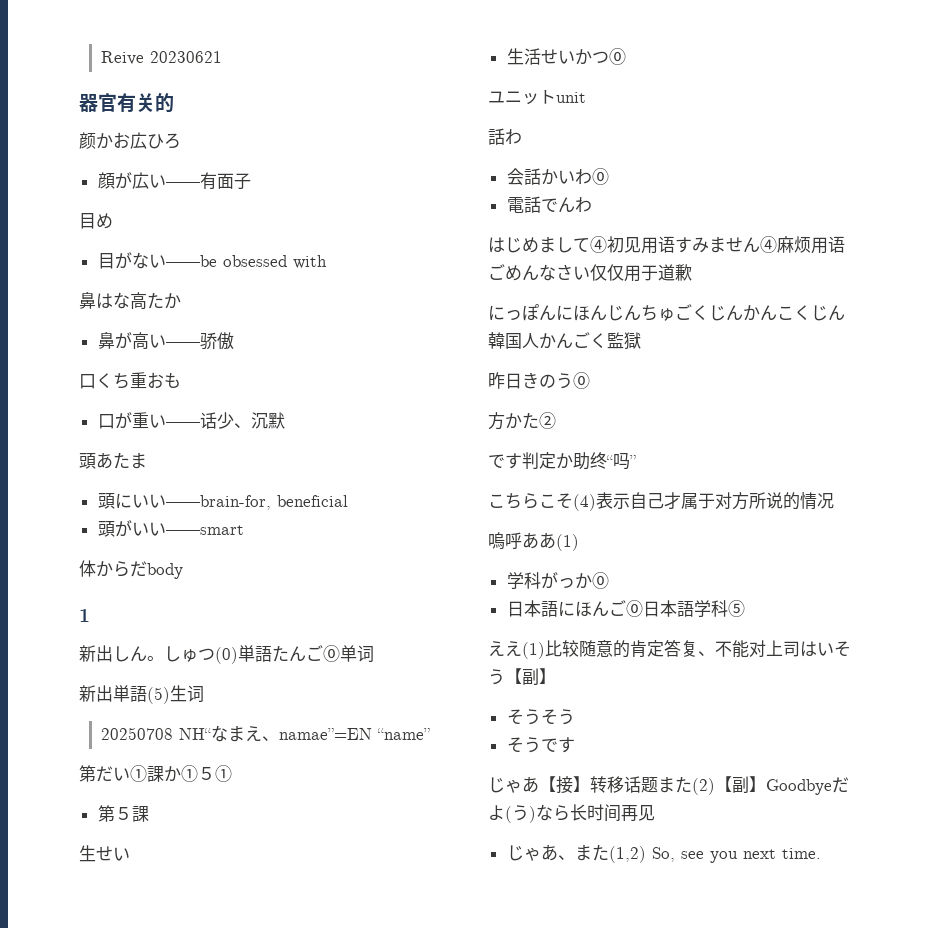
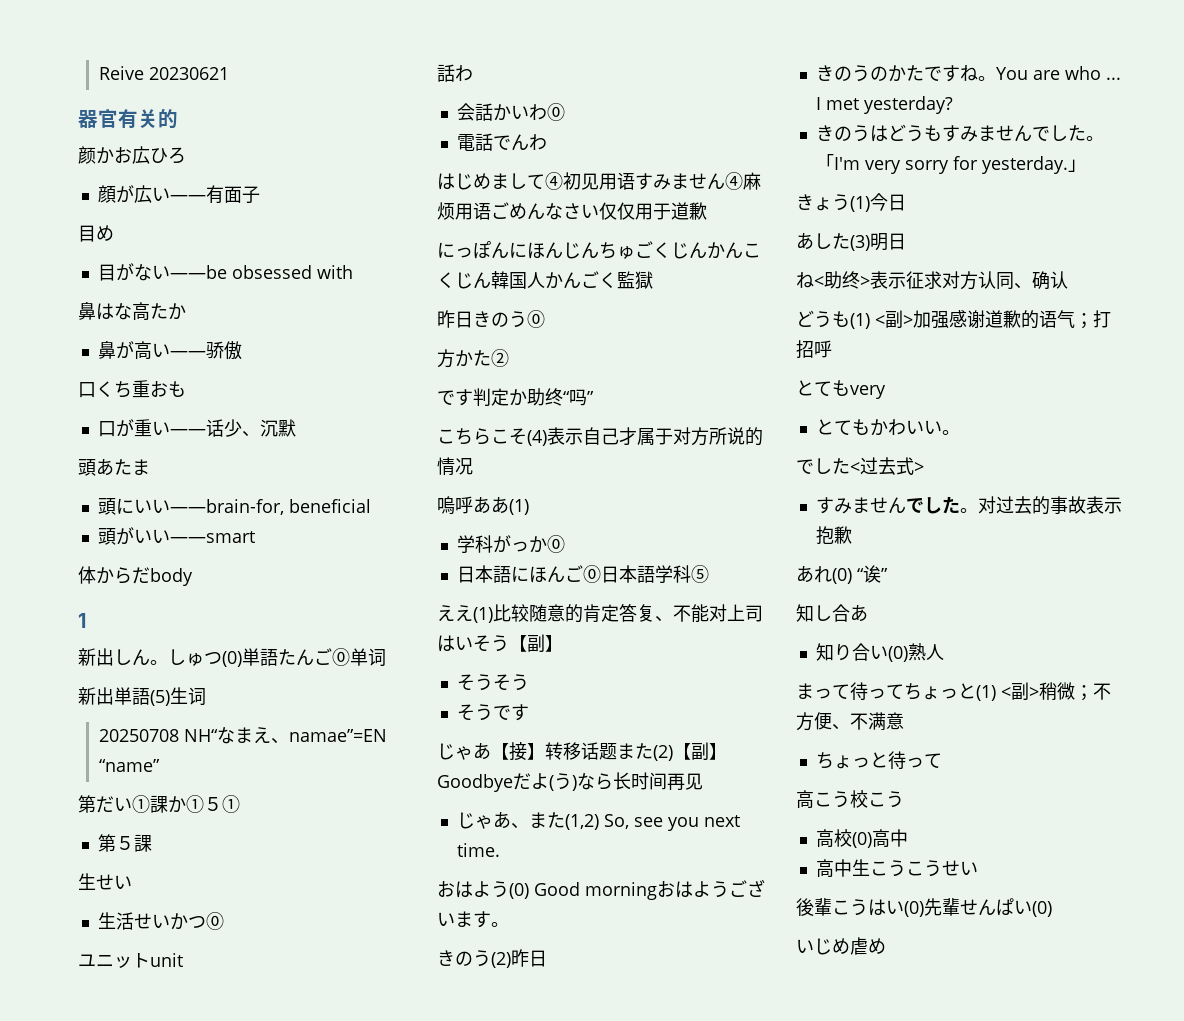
+ おはよう(0) Good morningおはようございます。
+ きのう(2)昨日
+ きのうのかたですね。You are who ... I met yesterday?
+ きのうはどうもすみませんでした。「I'm very sorry for yesterday.」
+ きょう(1)今日
+ あした(3)明日
+ ね<助终>表示征求对方认同、确认
+ どうも(1) <副>加强感谢道歉的语气；打招呼
+ とてもvery
+ とてもかわいい。
+ でした<过去式>
+ すみませんでした。对过去的事故表示抱歉
+ あれ(0) “诶”
+ 知し合あ
+ 知り合い(0)熟人
+ まって待ってちょっと(1) <副>稍微；不方便、不满意
+ ちょっと待って
+ 高こう校こう
+ 高校(0)高中
+ 高中生こうこうせい
+ 後輩こうはい(0)先輩せんぱい(0)
+ いじめ虐め

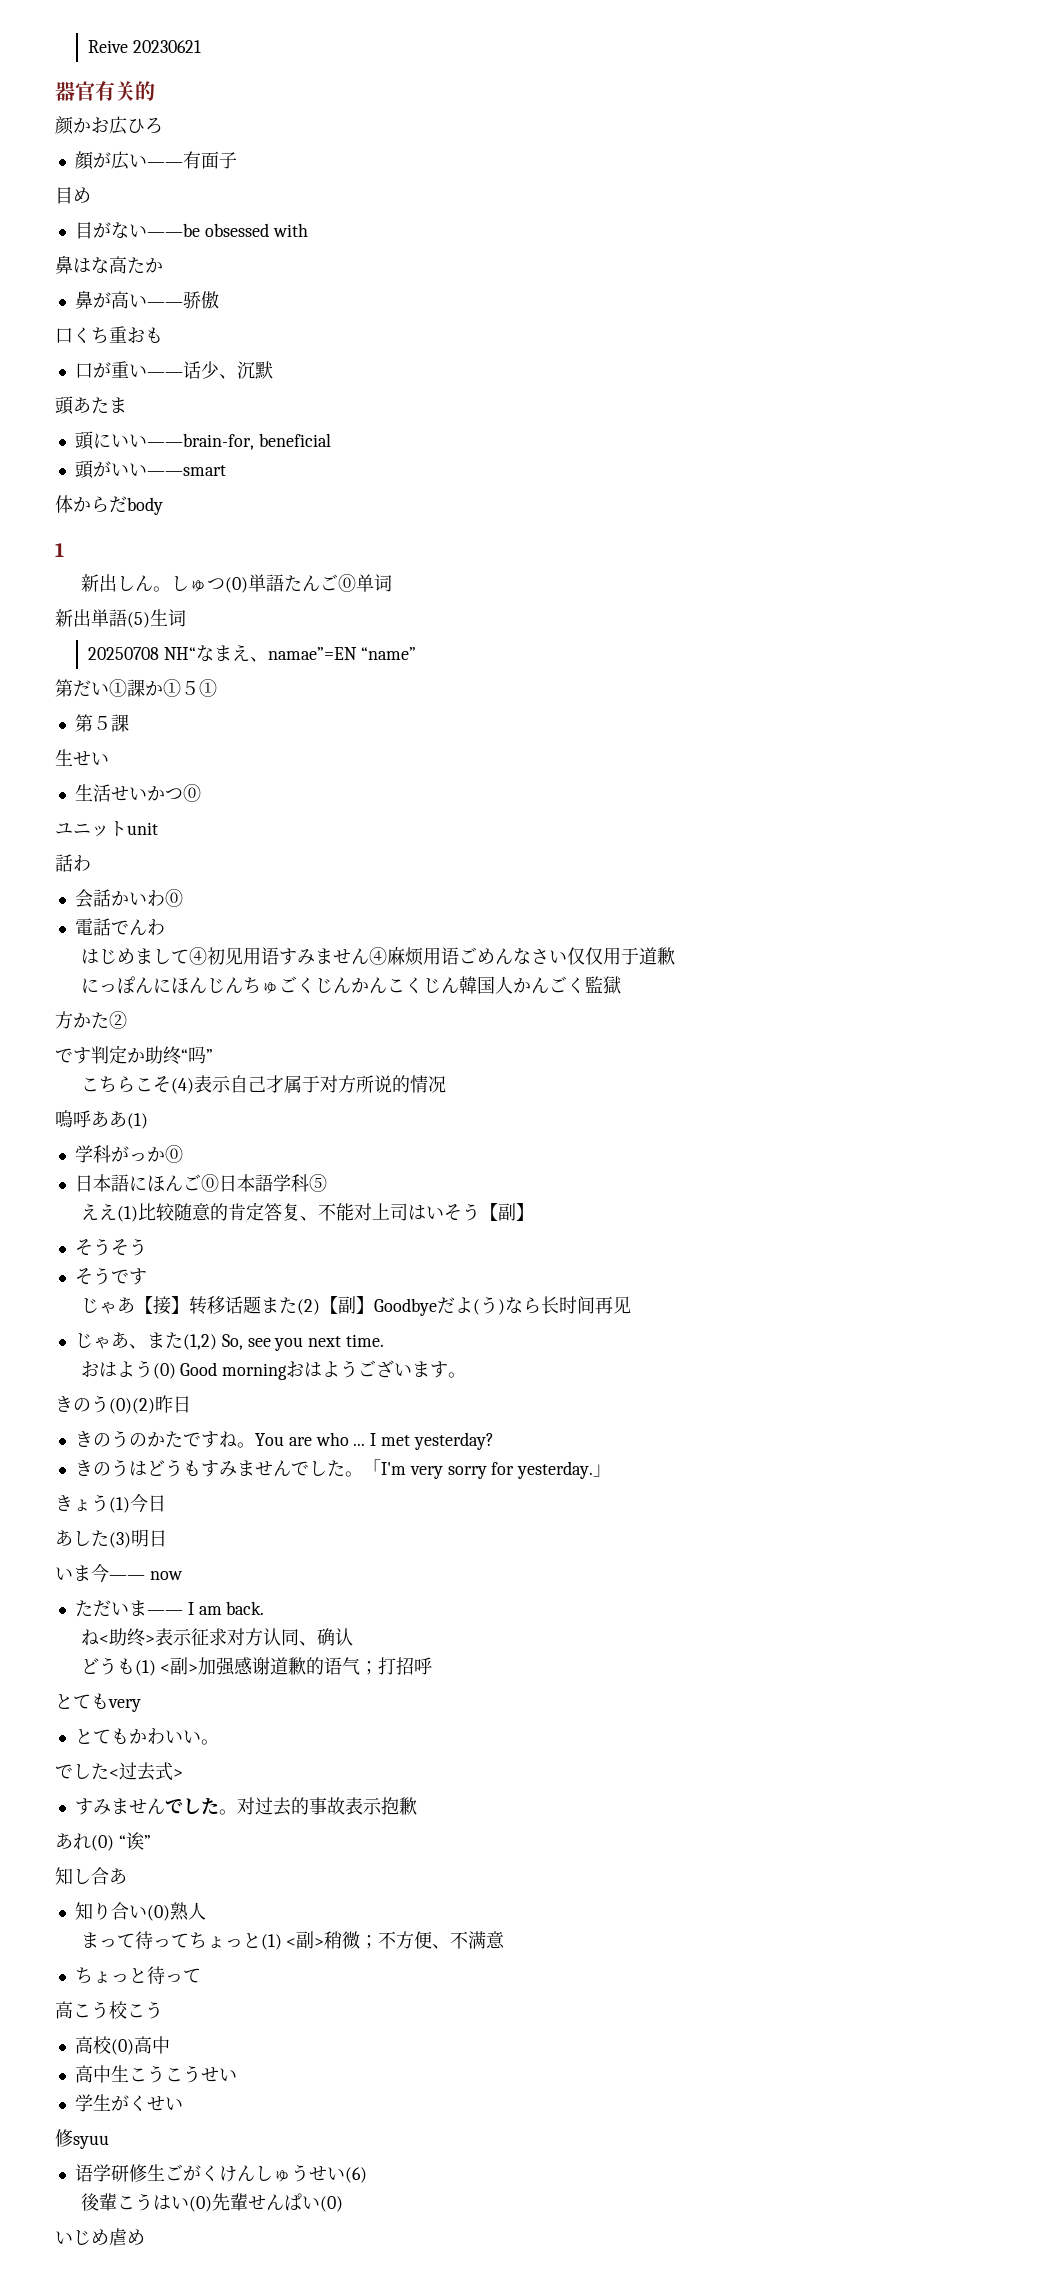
- 昨日きのう⓪
- きのう(2)昨日
+ きのう(0)(2)昨日
+ いま今—— now
+ ただいま—— I am back.
+ 学生がくせい
+ 修syuu
+ 语学研修生ごがくけんしゅうせい(6)

